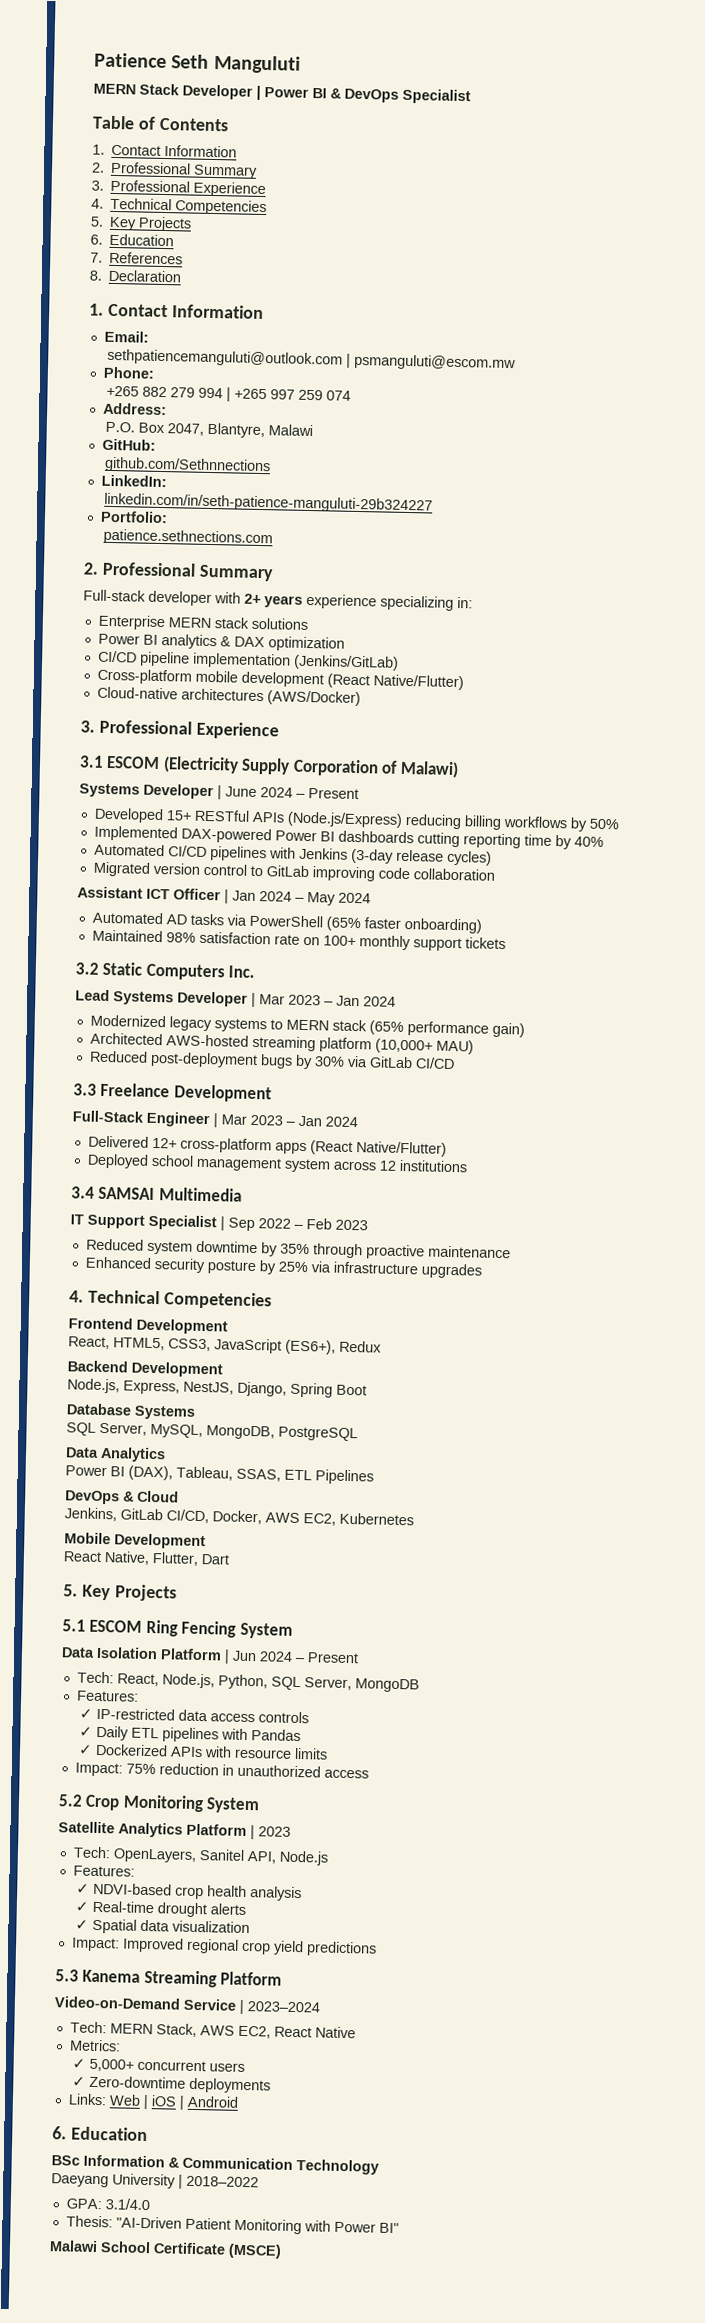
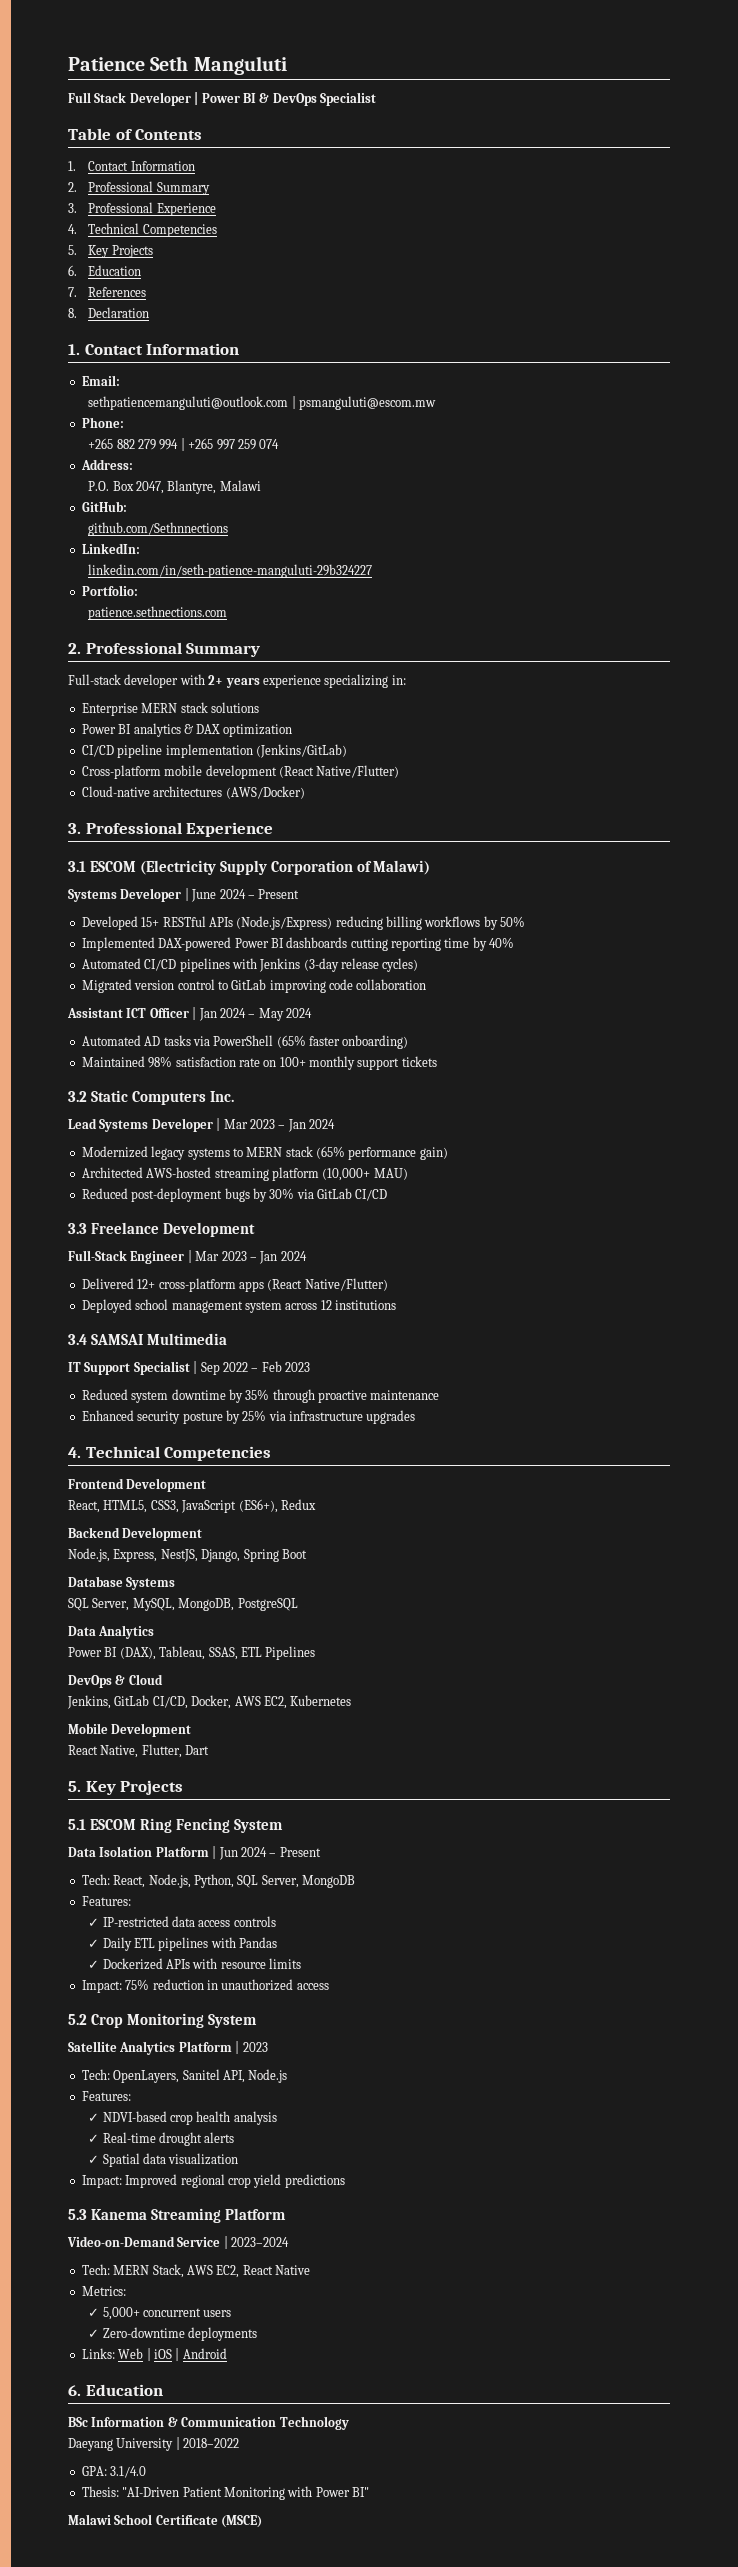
- MERN Stack Developer | Power BI & DevOps Specialist
+ Full Stack Developer | Power BI & DevOps Specialist

